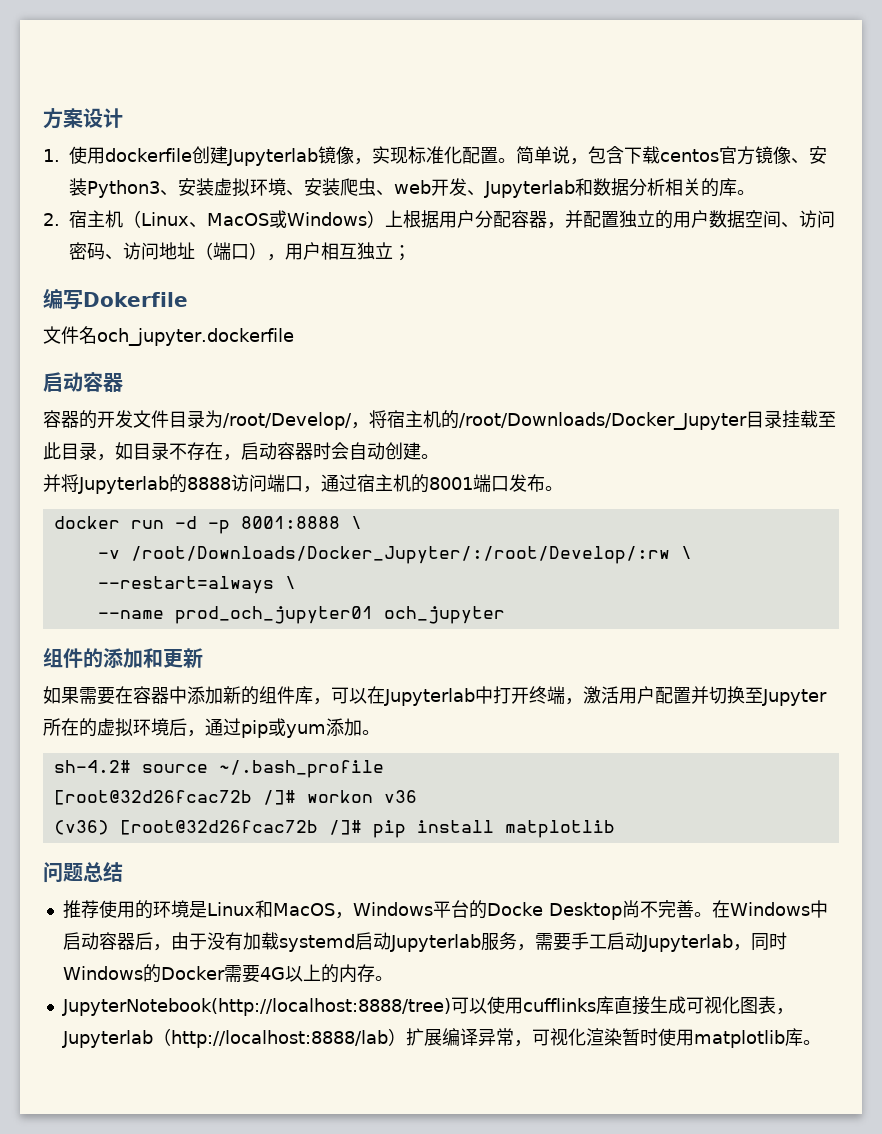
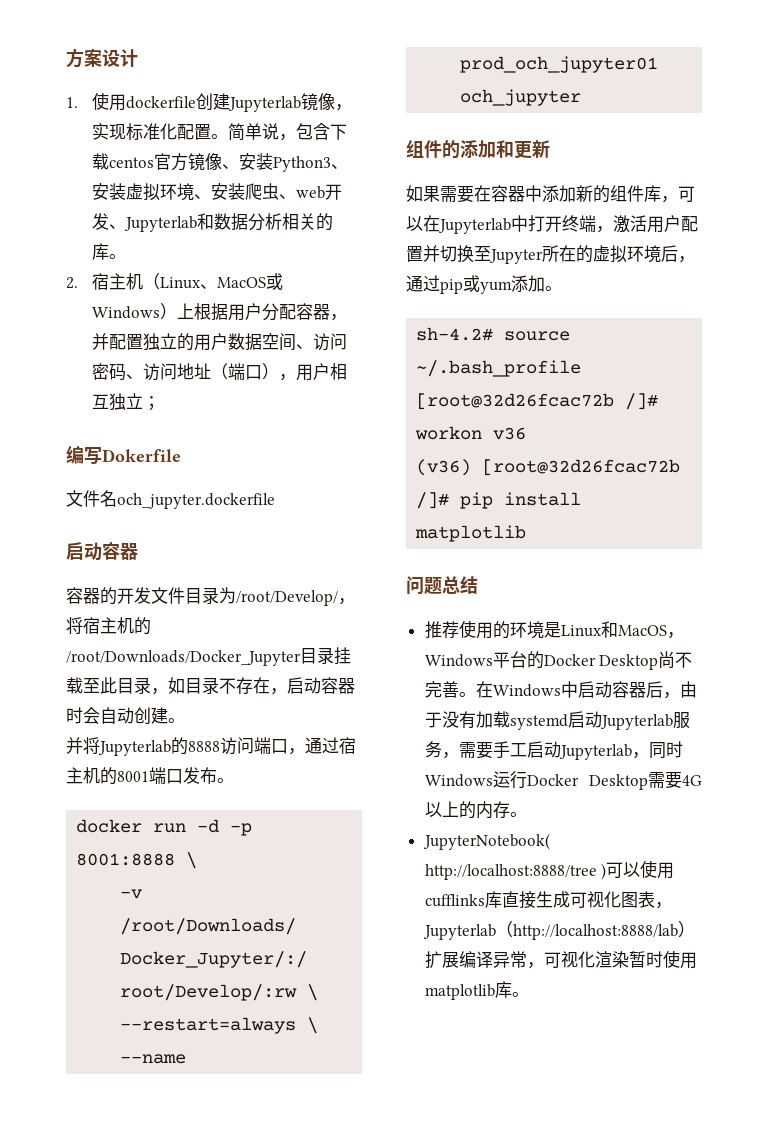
- 推荐使用的环境是Linux和MacOS，Windows平台的Docke Desktop尚不完善。
+ 推荐使用的环境是Linux和MacOS，Windows平台的Docker Desktop尚不完善。
- 在Windows中启动容器后，由于没有加载systemd启动Jupyterlab服务，需要手工启动Jupyterlab，同时Windows的Docker需要4G以上的内存。
+ 在Windows中启动容器后，由于没有加载systemd启动Jupyterlab服务，需要手工启动Jupyterlab，同时Windows运行Docker Desktop需要4G以上的内存。
- JupyterNotebook(http://localhost:8888/tree)可以使用cufflinks库直接生成可视化图表，Jupyterlab（http://localhost:8888/lab）扩展编译异常，可视化渲染暂时使用matplotlib库。
+ JupyterNotebook( http://localhost:8888/tree )可以使用cufflinks库直接生成可视化图表，Jupyterlab（http://localhost:8888/lab）扩展编译异常，可视化渲染暂时使用matplotlib库。

